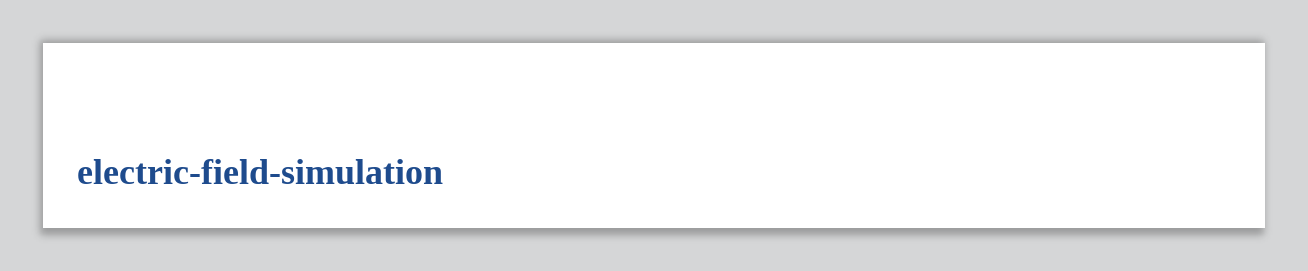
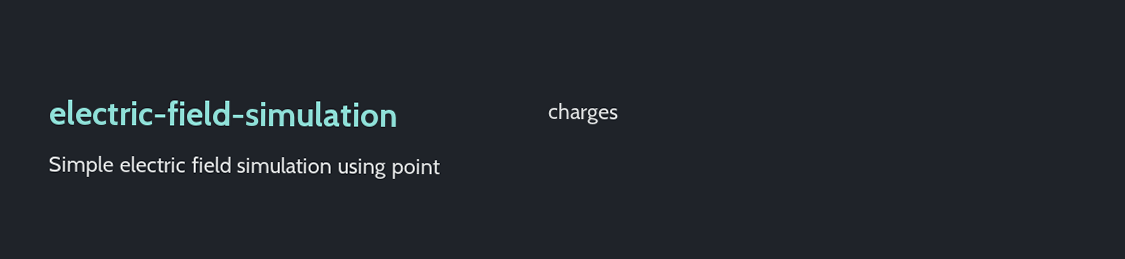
+ Simple electric field simulation using point charges

